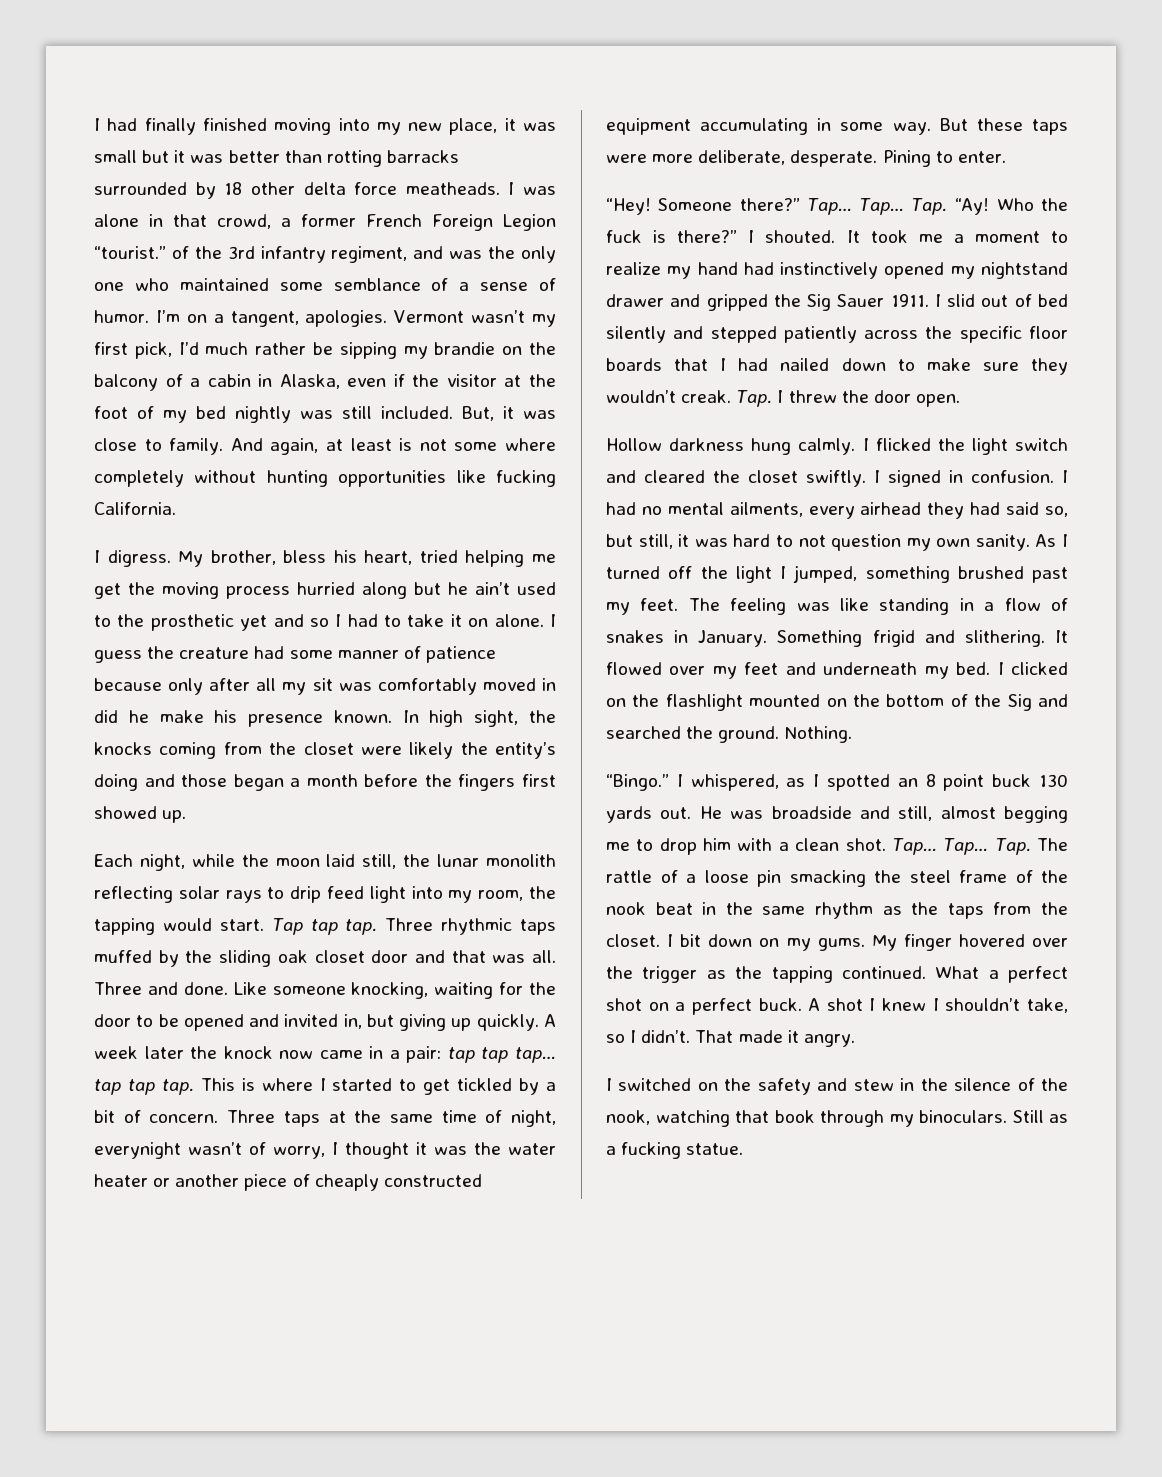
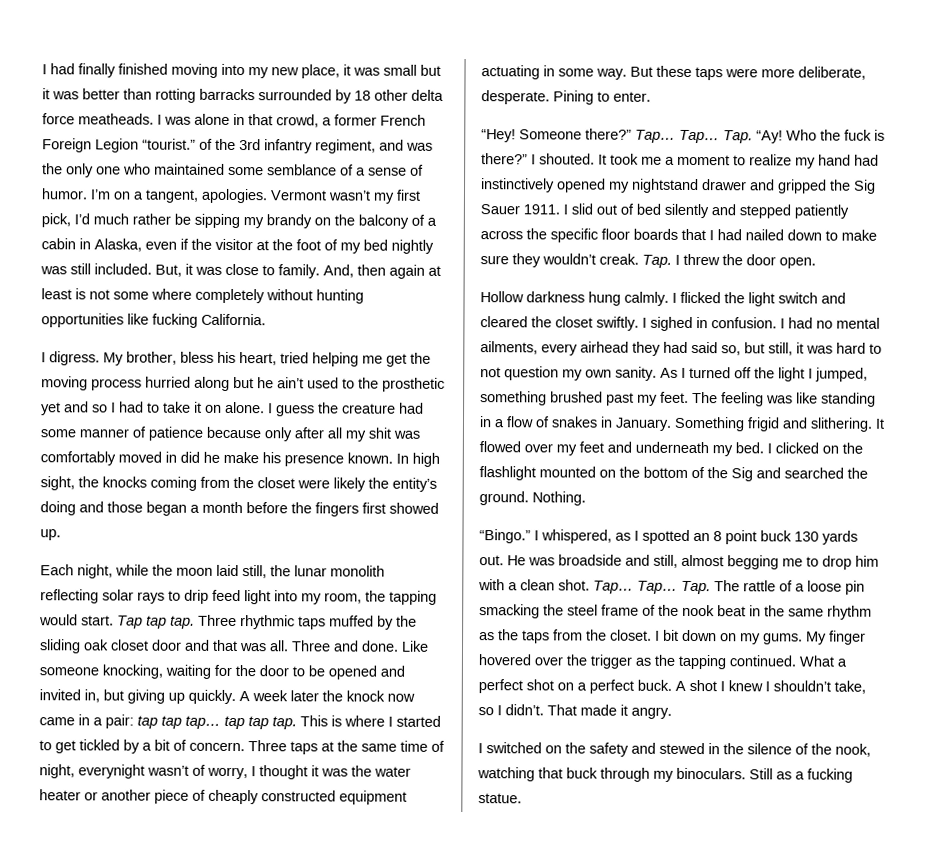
- Vermont wasn’t my first pick, I’d much rather be sipping my brandie on the balcony of a cabin in Alaska, even if the visitor at the foot of my bed nightly was still included.
+ Vermont wasn’t my first pick, I’d much rather be sipping my brandy on the balcony of a cabin in Alaska, even if the visitor at the foot of my bed nightly was still included.
- And again, at least is not some where completely without hunting opportunities like fucking California.
+ And, then again at least is not some where completely without hunting opportunities like fucking California.
- I guess the creature had some manner of patience because only after all my sit was comfortably moved in did he make his presence known.
+ I guess the creature had some manner of patience because only after all my shit was comfortably moved in did he make his presence known.
- Three taps at the same time of night, everynight wasn’t of worry, I thought it was the water heater or another piece of cheaply constructed equipment accumulating in some way.
+ Three taps at the same time of night, everynight wasn’t of worry, I thought it was the water heater or another piece of cheaply constructed equipment actuating in some way.
- I signed in confusion.
+ I sighed in confusion.
- I switched on the safety and stew in the silence of the nook, watching that book through my binoculars.
+ I switched on the safety and stewed in the silence of the nook, watching that buck through my binoculars.

